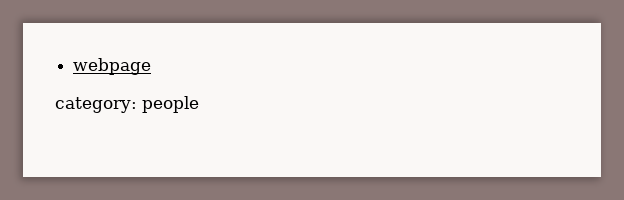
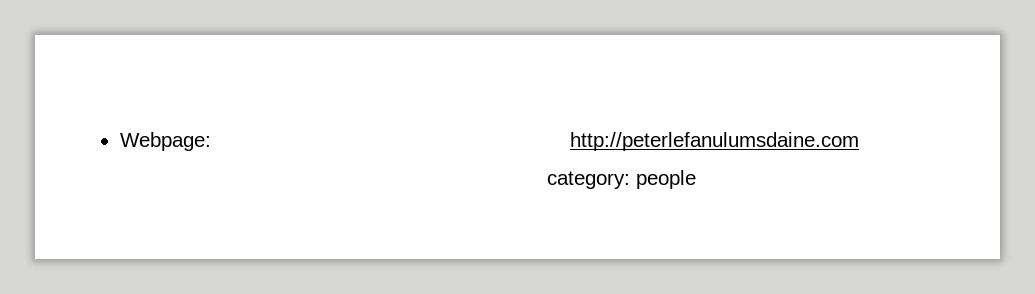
- webpage
+ Webpage: http://peterlefanulumsdaine.com

